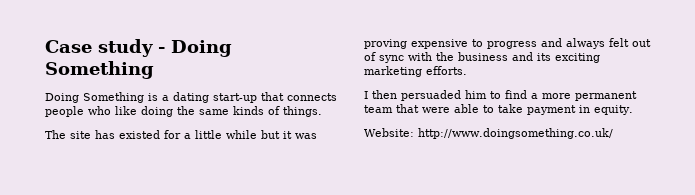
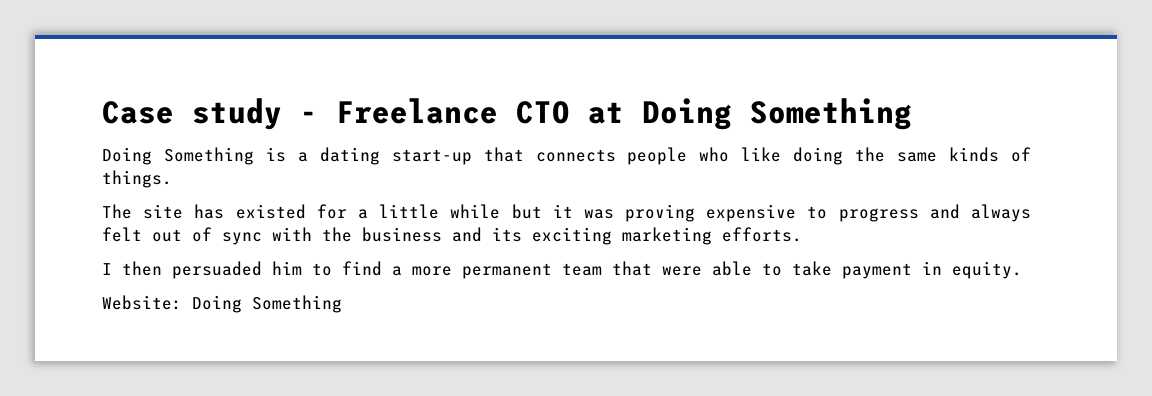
- Case study - Doing Something
+ Case study - Freelance CTO at Doing Something
- Website: http://www.doingsomething.co.uk/
+ Website: Doing Something

